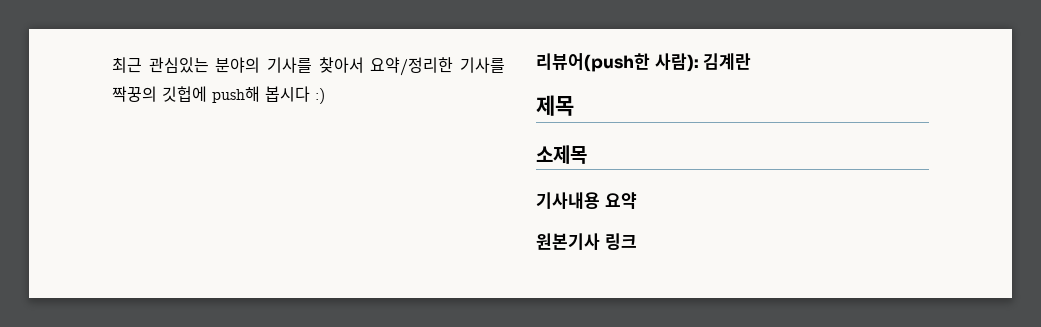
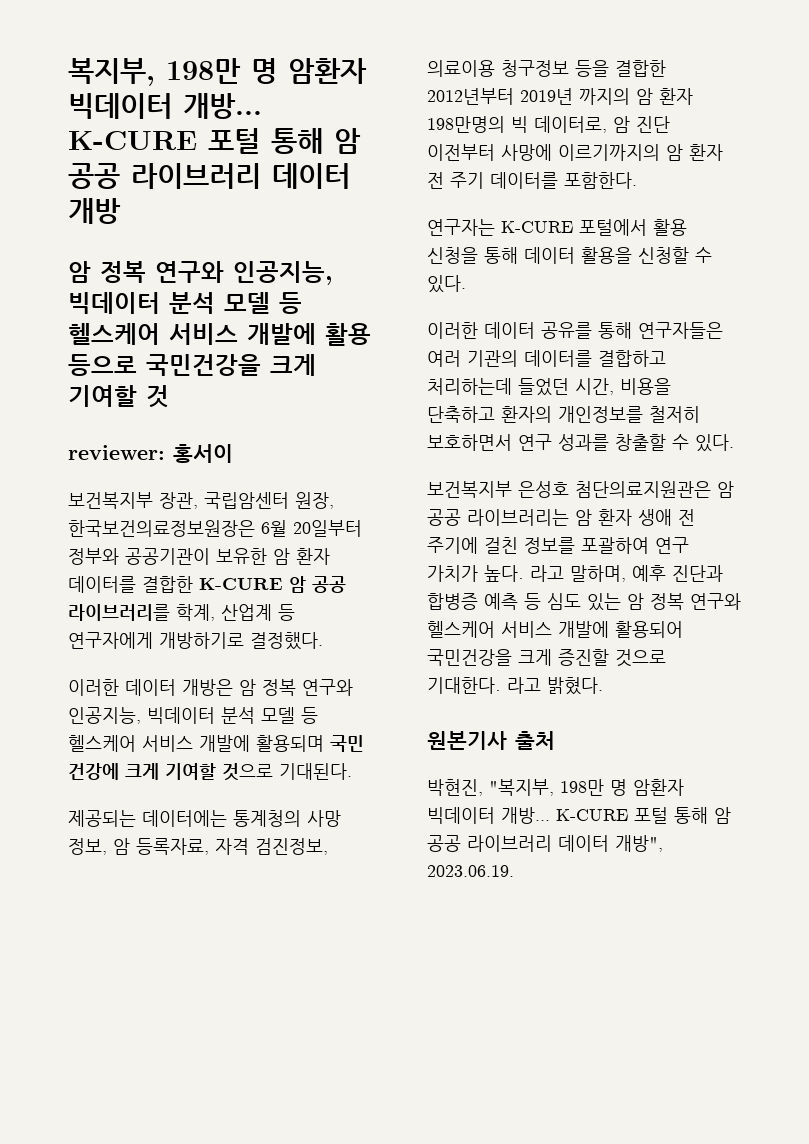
- 최근 관심있는 분야의 기사를 찾아서 요약/정리한 기사를 짝꿍의 깃헙에 push해 봅시다 :)
- 리뷰어(push한 사람): 김계란
- 제목
- 소제목
- 기사내용 요약
- 원본기사 링크
+ 복지부, 198만 명 암환자 빅데이터 개방... K-CURE 포털 통해 암 공공 라이브러리 데이터 개방
+ 암 정복 연구와 인공지능, 빅데이터 분석 모델 등 헬스케어 서비스 개발에 활용 등으로 국민건강을 크게 기여할 것
+ reviewer: 홍서이
+ 보건복지부 장관, 국립암센터 원장, 한국보건의료정보원장은 6월 20일부터 정부와 공공기관이 보유한 암 환자 데이터를 결합한 K-CURE 암 공공 라이브러리를 학계, 산업계 등 연구자에게 개방하기로 결정했다.
+ 이러한 데이터 개방은 암 정복 연구와 인공지능, 빅데이터 분석 모델 등 헬스케어 서비스 개발에 활용되며 국민 건강에 크게 기여할 것으로 기대된다.
+ 제공되는 데이터에는 통계청의 사망 정보, 암 등록자료, 자격 검진정보, 의료이용 청구정보 등을 결합한 2012년부터 2019년 까지의 암 환자 198만명의 빅 데이터로, 암 진단 이전부터 사망에 이르기까지의 암 환자 전 주기 데이터를 포함한다.
+ 연구자는 K-CURE 포털에서 활용 신청을 통해 데이터 활용을 신청할 수 있다.
+ 이러한 데이터 공유를 통해 연구자들은 여러 기관의 데이터를 결합하고 처리하는데 들었던 시간, 비용을 단축하고 환자의 개인정보를 철저히 보호하면서 연구 성과를 창출할 수 있다.
+ 보건복지부 은성호 첨단의료지원관은 암 공공 라이브러리는 암 환자 생애 전 주기에 걸친 정보를 포괄하여 연구 가치가 높다. 라고 말하며, 예후 진단과 합병증 예측 등 심도 있는 암 정복 연구와 헬스케어 서비스 개발에 활용되어 국민건강을 크게 증진할 것으로 기대한다. 라고 밝혔다.
+ 원본기사 출처
+ 박현진, "복지부, 198만 명 암환자 빅데이터 개방... K-CURE 포털 통해 암 공공 라이브러리 데이터 개방", 2023.06.19.

